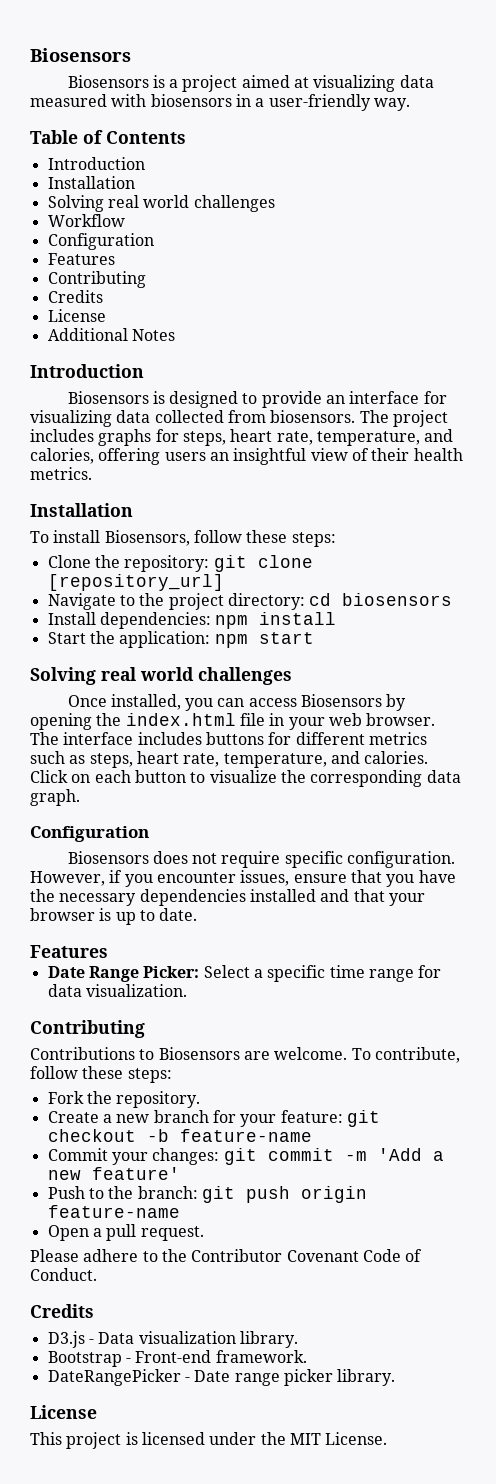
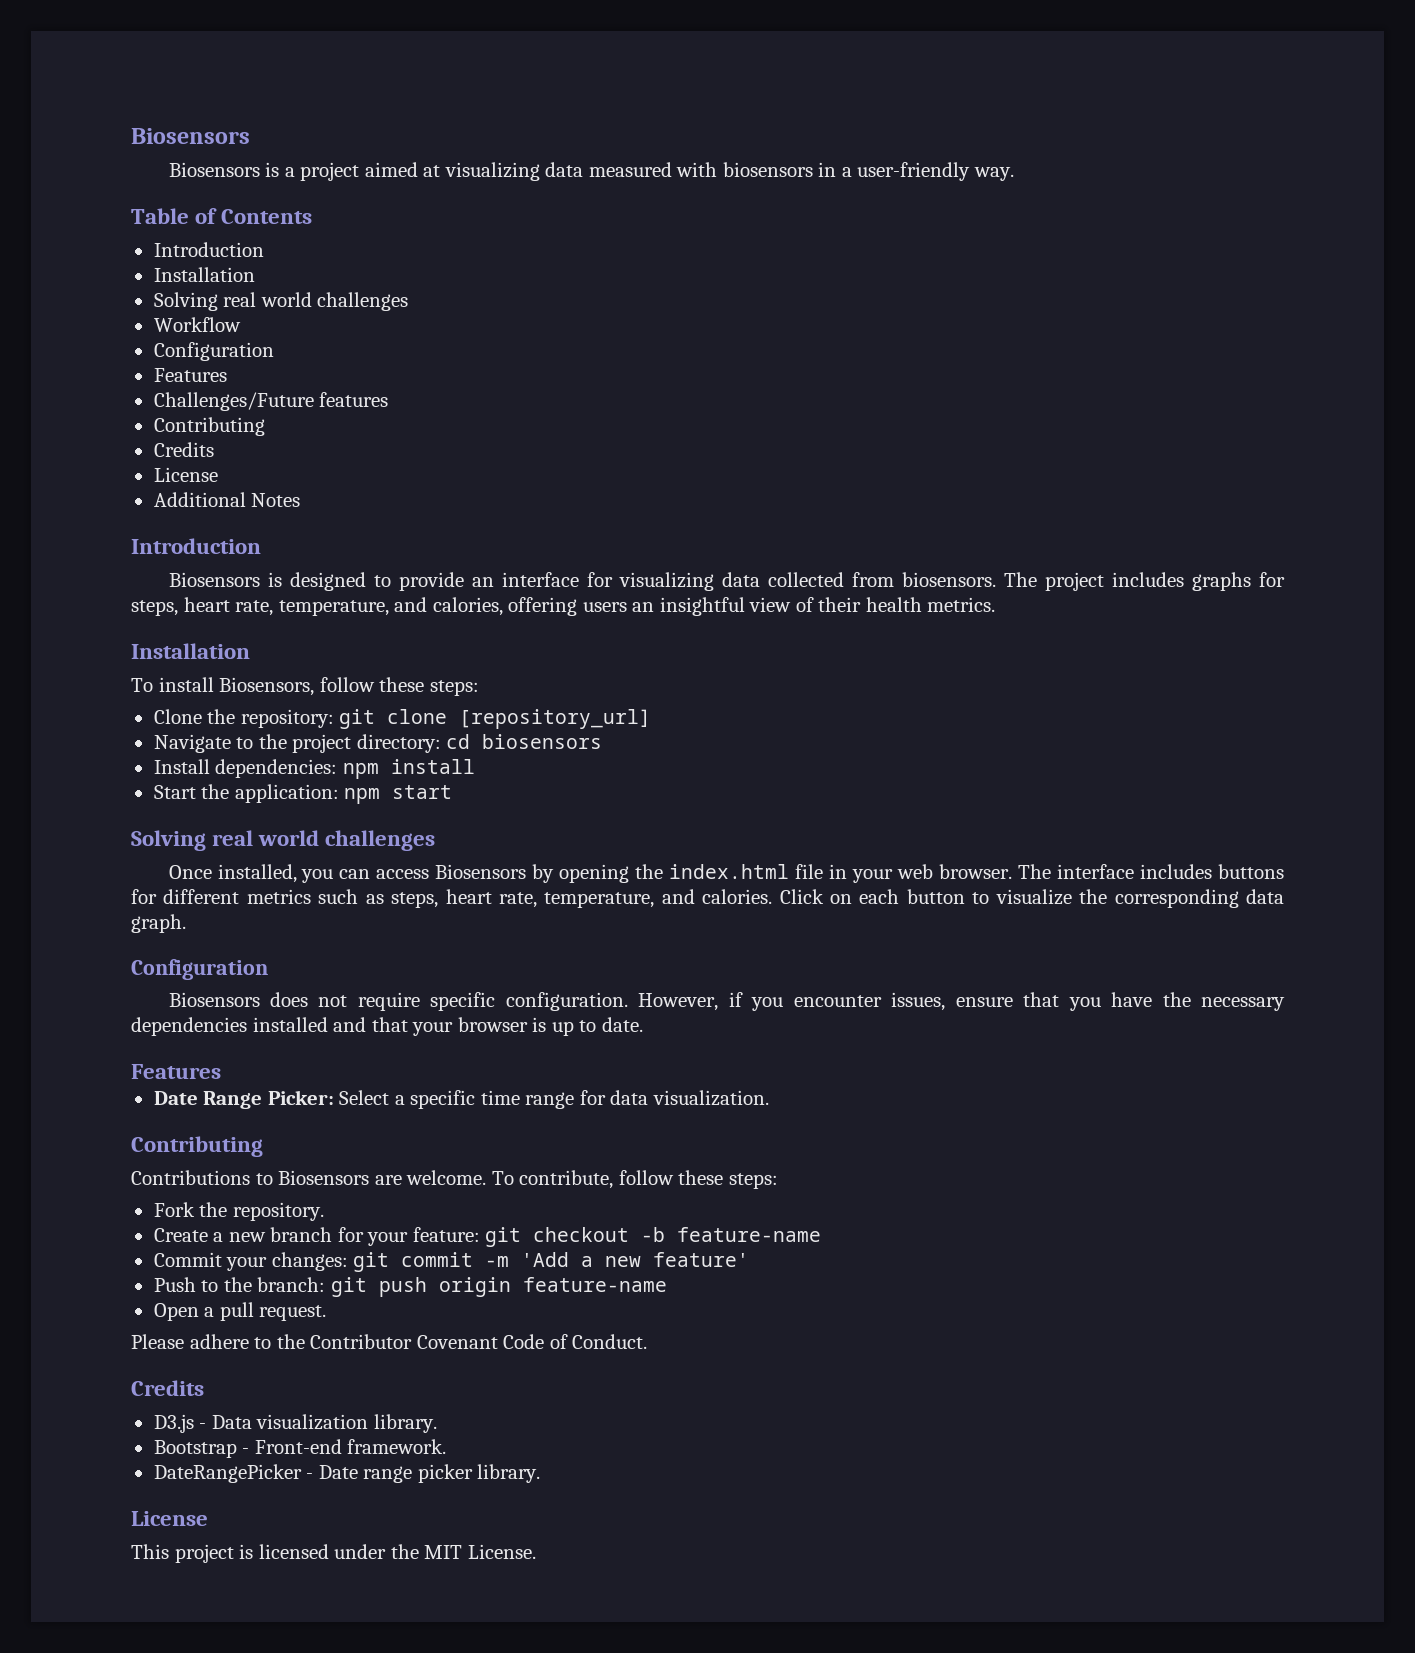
+ Challenges/Future features

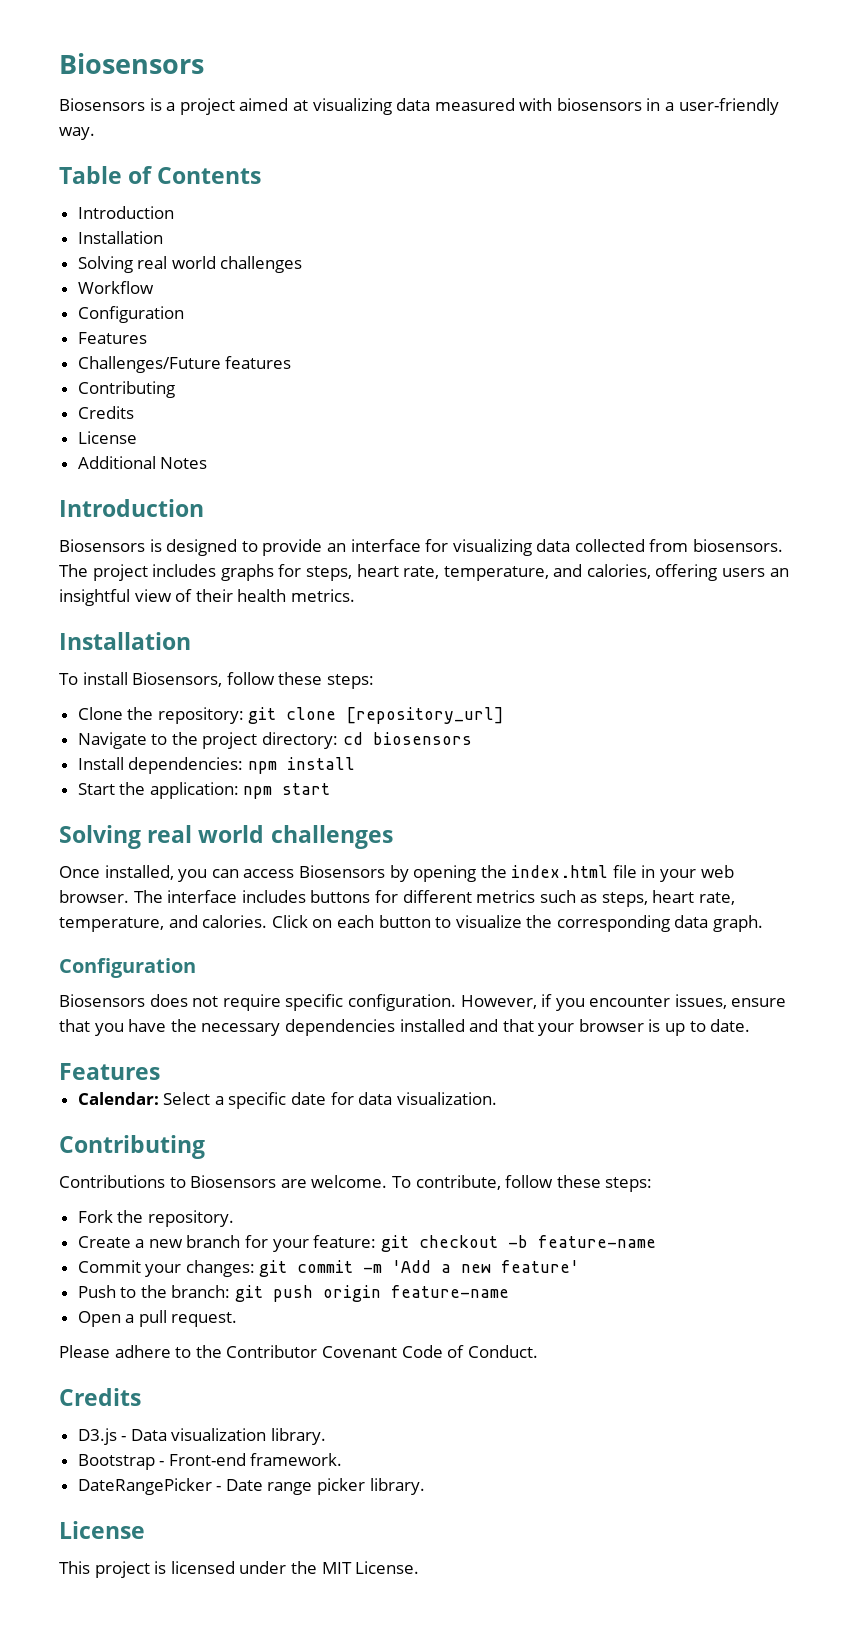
- Date Range Picker: Select a specific time range for data visualization.
+ Calendar: Select a specific date for data visualization.

